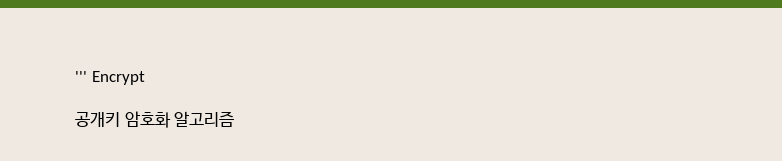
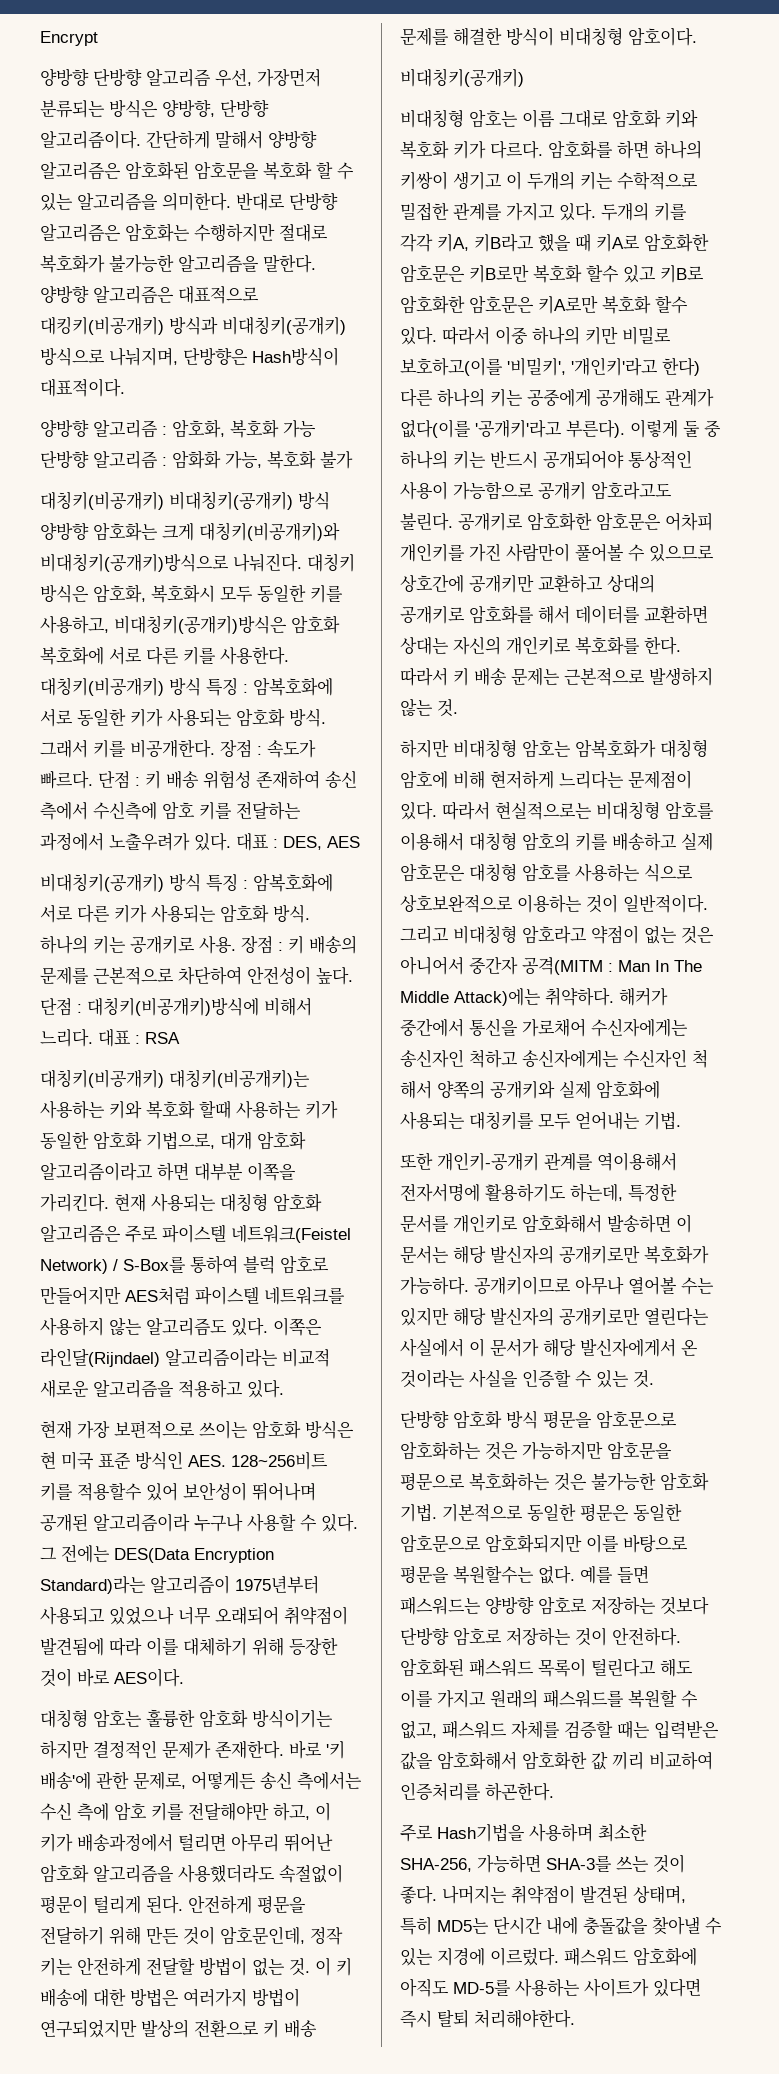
- ''' Encrypt
+ Encrypt
- 공개키 암호화 알고리즘
+ 양방향 단방향 알고리즘 우선, 가장먼저 분류되는 방식은 양방향, 단방향 알고리즘이다. 간단하게 말해서 양방향 알고리즘은 암호화된 암호문을 복호화 할 수 있는 알고리즘을 의미한다. 반대로 단방향 알고리즘은 암호화는 수행하지만 절대로 복호화가 불가능한 알고리즘을 말한다. 양방향 알고리즘은 대표적으로 대킹키(비공개키) 방식과 비대칭키(공개키) 방식으로 나눠지며, 단방향은 Hash방식이 대표적이다.
+ 양방향 알고리즘 : 암호화, 복호화 가능 단방향 알고리즘 : 암화화 가능, 복호화 불가
+ 대칭키(비공개키) 비대칭키(공개키) 방식 양방향 암호화는 크게 대칭키(비공개키)와 비대칭키(공개키)방식으로 나눠진다. 대칭키 방식은 암호화, 복호화시 모두 동일한 키를 사용하고, 비대칭키(공개키)방식은 암호화 복호화에 서로 다른 키를 사용한다. 대칭키(비공개키) 방식 특징 : 암복호화에 서로 동일한 키가 사용되는 암호화 방식. 그래서 키를 비공개한다. 장점 : 속도가 빠르다. 단점 : 키 배송 위험성 존재하여 송신 측에서 수신측에 암호 키를 전달하는 과정에서 노출우려가 있다. 대표 : DES, AES
+ 비대칭키(공개키) 방식 특징 : 암복호화에 서로 다른 키가 사용되는 암호화 방식. 하나의 키는 공개키로 사용. 장점 : 키 배송의 문제를 근본적으로 차단하여 안전성이 높다. 단점 : 대칭키(비공개키)방식에 비해서 느리다. 대표 : RSA
+ 대칭키(비공개키) 대칭키(비공개키)는 사용하는 키와 복호화 할때 사용하는 키가 동일한 암호화 기법으로, 대개 암호화 알고리즘이라고 하면 대부분 이쪽을 가리킨다. 현재 사용되는 대칭형 암호화 알고리즘은 주로 파이스텔 네트워크(Feistel Network) / S-Box를 통하여 블럭 암호로 만들어지만 AES처럼 파이스텔 네트워크를 사용하지 않는 알고리즘도 있다. 이쪽은 라인달(Rijndael) 알고리즘이라는 비교적 새로운 알고리즘을 적용하고 있다.
+ 현재 가장 보편적으로 쓰이는 암호화 방식은 현 미국 표준 방식인 AES. 128~256비트 키를 적용할수 있어 보안성이 뛰어나며 공개된 알고리즘이라 누구나 사용할 수 있다. 그 전에는 DES(Data Encryption Standard)라는 알고리즘이 1975년부터 사용되고 있었으나 너무 오래되어 취약점이 발견됨에 따라 이를 대체하기 위해 등장한 것이 바로 AES이다.
+ 대칭형 암호는 훌륭한 암호화 방식이기는 하지만 결정적인 문제가 존재한다. 바로 '키 배송'에 관한 문제로, 어떻게든 송신 측에서는 수신 측에 암호 키를 전달해야만 하고, 이 키가 배송과정에서 털리면 아무리 뛰어난 암호화 알고리즘을 사용했더라도 속절없이 평문이 털리게 된다. 안전하게 평문을 전달하기 위해 만든 것이 암호문인데, 정작 키는 안전하게 전달할 방법이 없는 것. 이 키 배송에 대한 방법은 여러가지 방법이 연구되었지만 발상의 전환으로 키 배송 문제를 해결한 방식이 비대칭형 암호이다.
+ 비대칭키(공개키)
+ 비대칭형 암호는 이름 그대로 암호화 키와 복호화 키가 다르다. 암호화를 하면 하나의 키쌍이 생기고 이 두개의 키는 수학적으로 밀접한 관계를 가지고 있다. 두개의 키를 각각 키A, 키B라고 했을 때 키A로 암호화한 암호문은 키B로만 복호화 할수 있고 키B로 암호화한 암호문은 키A로만 복호화 할수 있다. 따라서 이중 하나의 키만 비밀로 보호하고(이를 '비밀키', '개인키'라고 한다) 다른 하나의 키는 공중에게 공개해도 관계가 없다(이를 '공개키'라고 부른다). 이렇게 둘 중 하나의 키는 반드시 공개되어야 통상적인 사용이 가능함으로 공개키 암호라고도 불린다. 공개키로 암호화한 암호문은 어차피 개인키를 가진 사람만이 풀어볼 수 있으므로 상호간에 공개키만 교환하고 상대의 공개키로 암호화를 해서 데이터를 교환하면 상대는 자신의 개인키로 복호화를 한다. 따라서 키 배송 문제는 근본적으로 발생하지 않는 것.
+ 하지만 비대칭형 암호는 암복호화가 대칭형 암호에 비해 현저하게 느리다는 문제점이 있다. 따라서 현실적으로는 비대칭형 암호를 이용해서 대칭형 암호의 키를 배송하고 실제 암호문은 대칭형 암호를 사용하는 식으로 상호보완적으로 이용하는 것이 일반적이다. 그리고 비대칭형 암호라고 약점이 없는 것은 아니어서 중간자 공격(MITM : Man In The Middle Attack)에는 취약하다. 해커가 중간에서 통신을 가로채어 수신자에게는 송신자인 척하고 송신자에게는 수신자인 척 해서 양쪽의 공개키와 실제 암호화에 사용되는 대칭키를 모두 얻어내는 기법.
+ 또한 개인키-공개키 관계를 역이용해서 전자서명에 활용하기도 하는데, 특정한 문서를 개인키로 암호화해서 발송하면 이 문서는 해당 발신자의 공개키로만 복호화가 가능하다. 공개키이므로 아무나 열어볼 수는 있지만 해당 발신자의 공개키로만 열린다는 사실에서 이 문서가 해당 발신자에게서 온 것이라는 사실을 인증할 수 있는 것.
+ 단방향 암호화 방식 평문을 암호문으로 암호화하는 것은 가능하지만 암호문을 평문으로 복호화하는 것은 불가능한 암호화 기법. 기본적으로 동일한 평문은 동일한 암호문으로 암호화되지만 이를 바탕으로 평문을 복원할수는 없다. 예를 들면 패스워드는 양방향 암호로 저장하는 것보다 단방향 암호로 저장하는 것이 안전하다. 암호화된 패스워드 목록이 털린다고 해도 이를 가지고 원래의 패스워드를 복원할 수 없고, 패스워드 자체를 검증할 때는 입력받은 값을 암호화해서 암호화한 값 끼리 비교하여 인증처리를 하곤한다.
+ 주로 Hash기법을 사용하며 최소한 SHA-256, 가능하면 SHA-3를 쓰는 것이 좋다. 나머지는 취약점이 발견된 상태며, 특히 MD5는 단시간 내에 충돌값을 찾아낼 수 있는 지경에 이르렀다. 패스워드 암호화에 아직도 MD-5를 사용하는 사이트가 있다면 즉시 탈퇴 처리해야한다.

